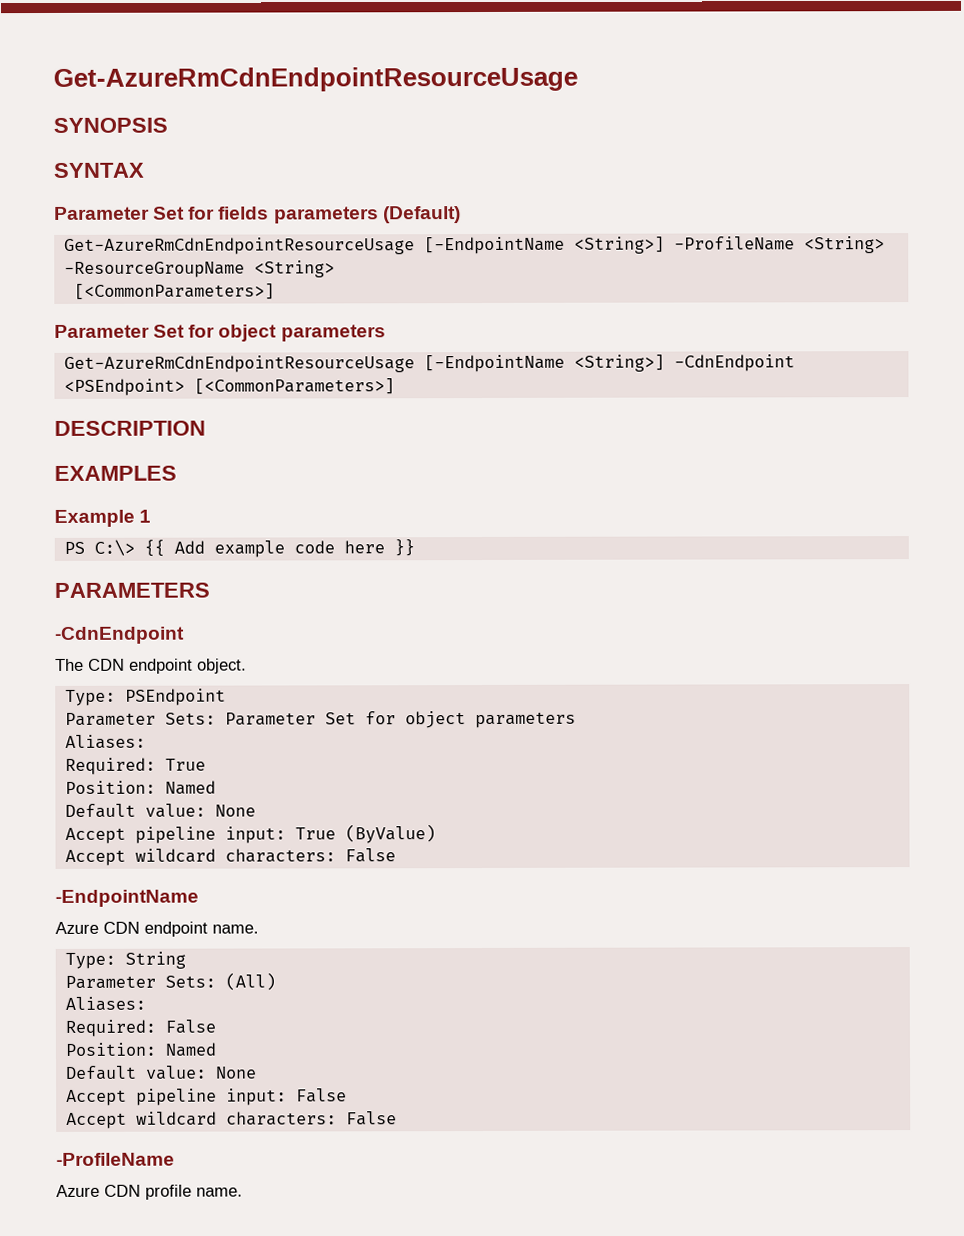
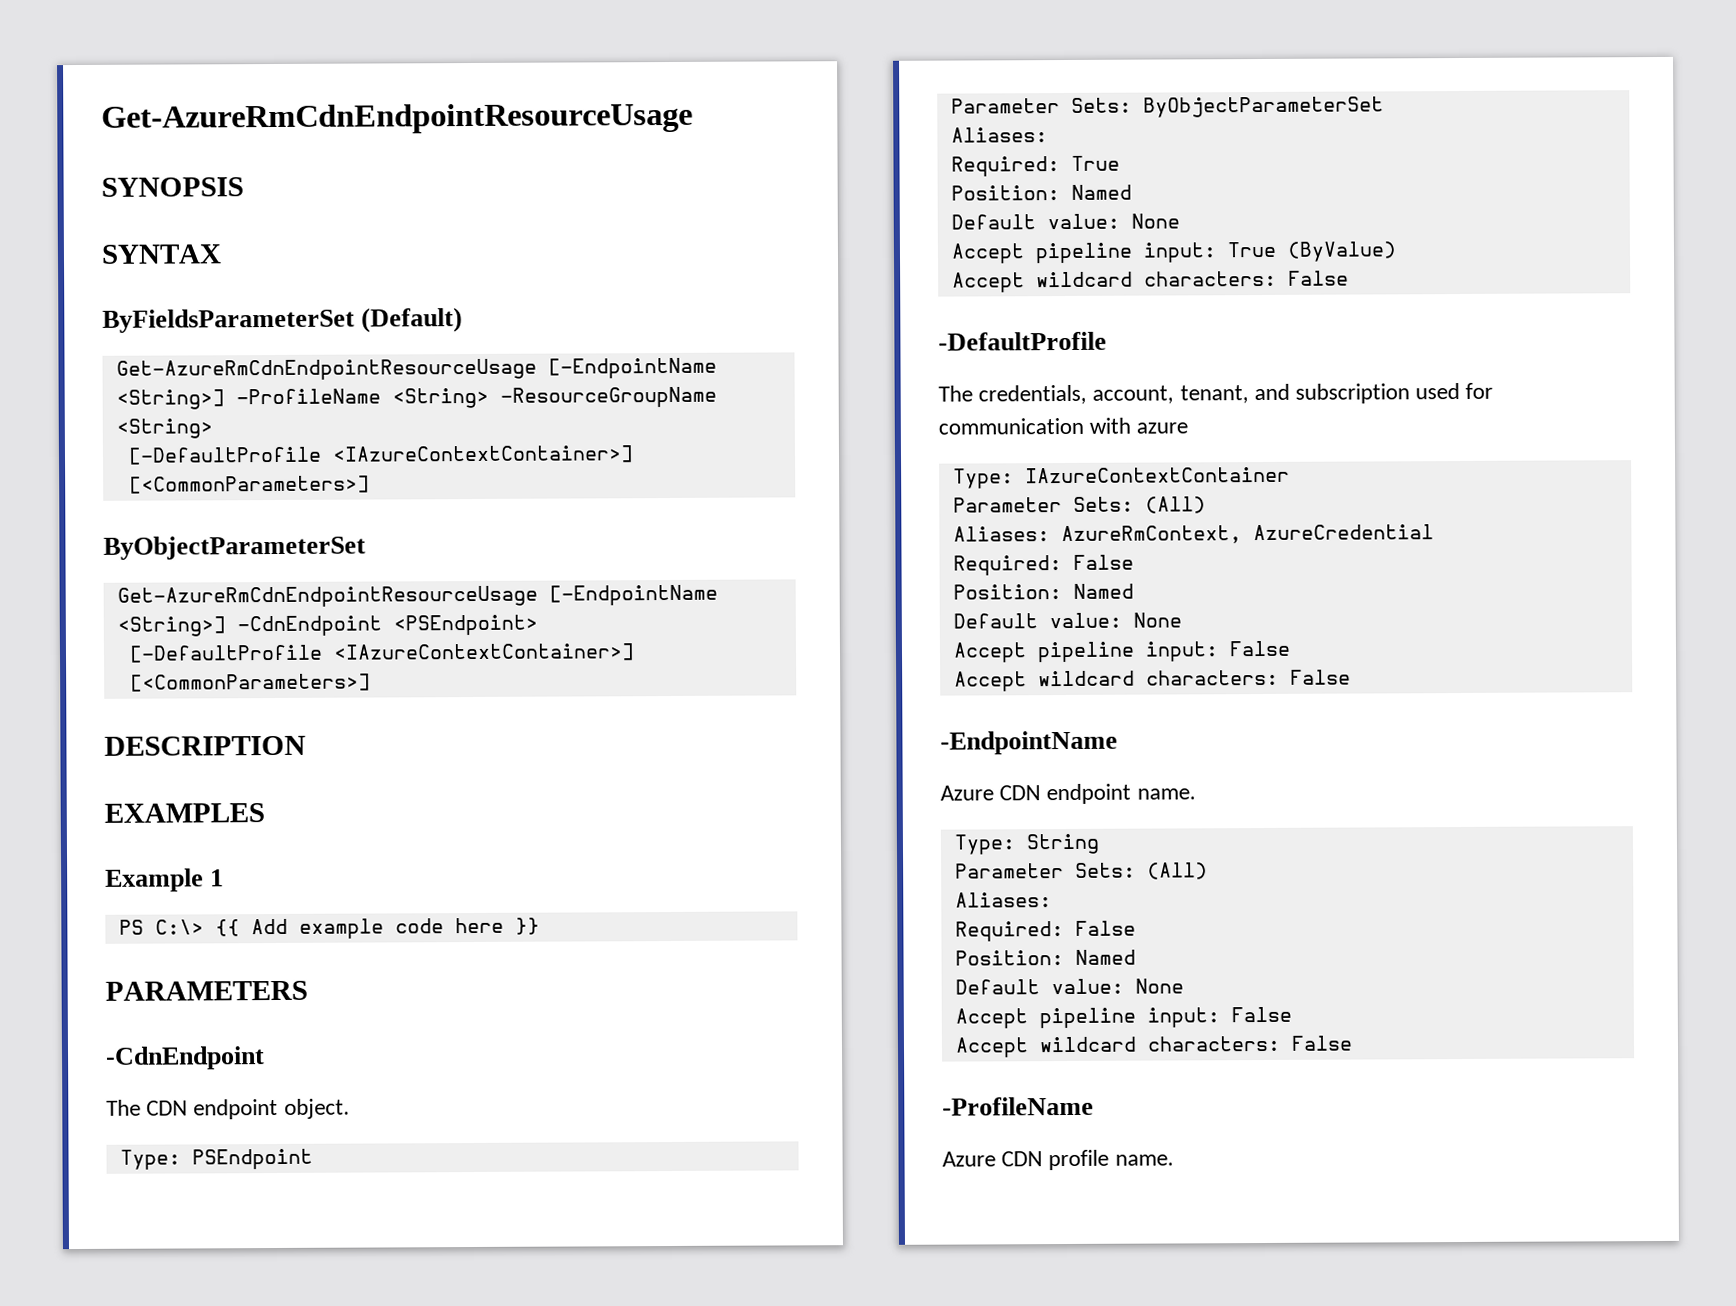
- Parameter Set for fields parameters (Default)
+ ByFieldsParameterSet (Default)
  Get-AzureRmCdnEndpointResourceUsage [-EndpointName <String>] -ProfileName <String> -ResourceGroupName <String>
- [<CommonParameters>]
- Parameter Set for object parameters
+ [-DefaultProfile <IAzureContextContainer>] [<CommonParameters>]
+ ByObjectParameterSet
- Get-AzureRmCdnEndpointResourceUsage [-EndpointName <String>] -CdnEndpoint <PSEndpoint> [<CommonParameters>]
+ Get-AzureRmCdnEndpointResourceUsage [-EndpointName <String>] -CdnEndpoint <PSEndpoint>
+ [-DefaultProfile <IAzureContextContainer>] [<CommonParameters>]
- Parameter Sets: Parameter Set for object parameters
+ Parameter Sets: ByObjectParameterSet
+ -DefaultProfile
+ The credentials, account, tenant, and subscription used for communication with azure
+ Type: IAzureContextContainer
+ Parameter Sets: (All)
+ Aliases: AzureRmContext, AzureCredential
+ Required: False
+ Position: Named
+ Default value: None
+ Accept pipeline input: False
+ Accept wildcard characters: False

